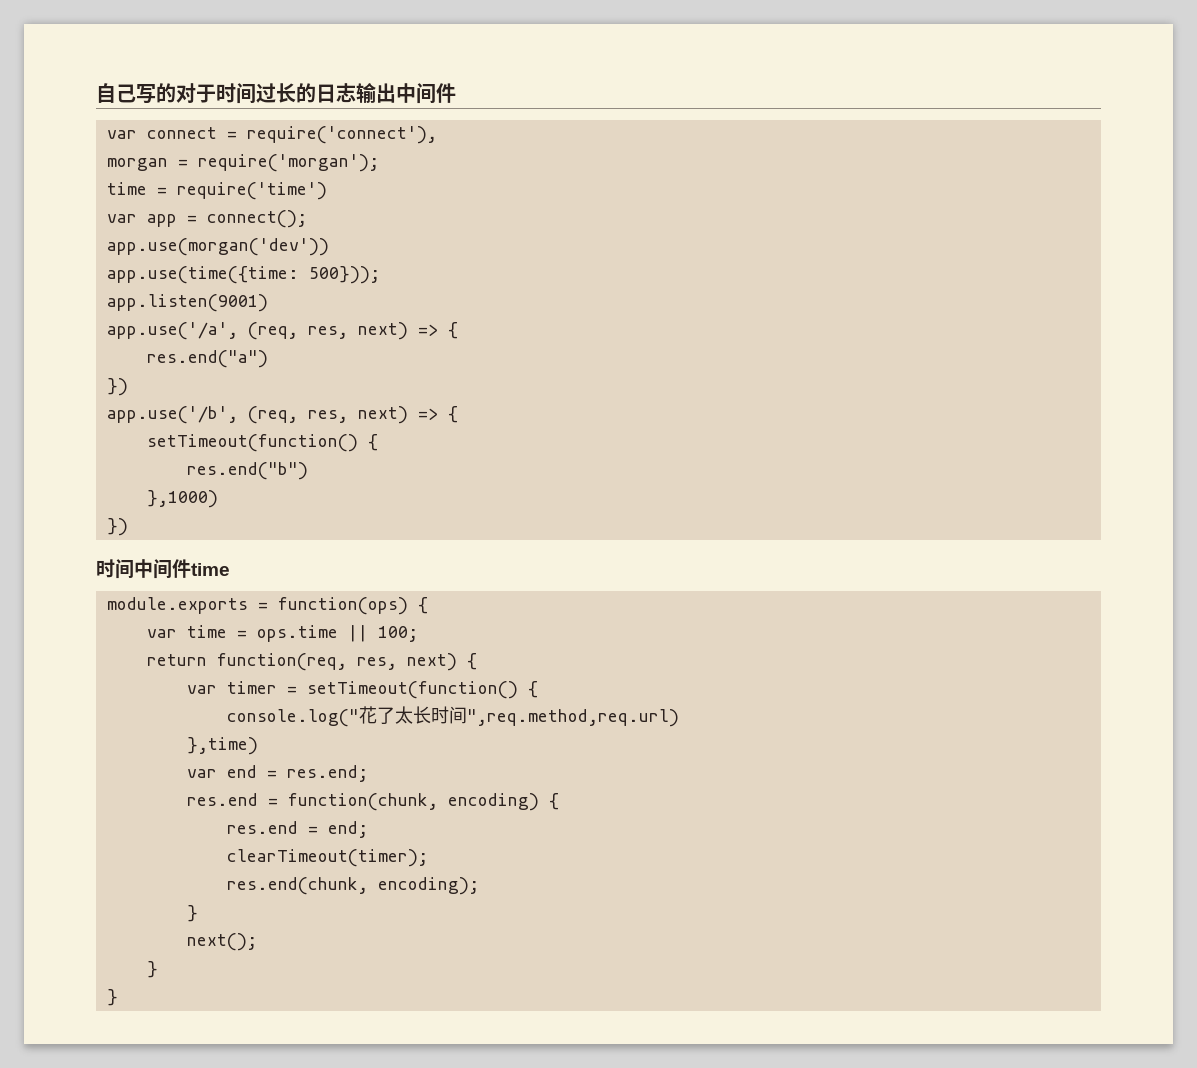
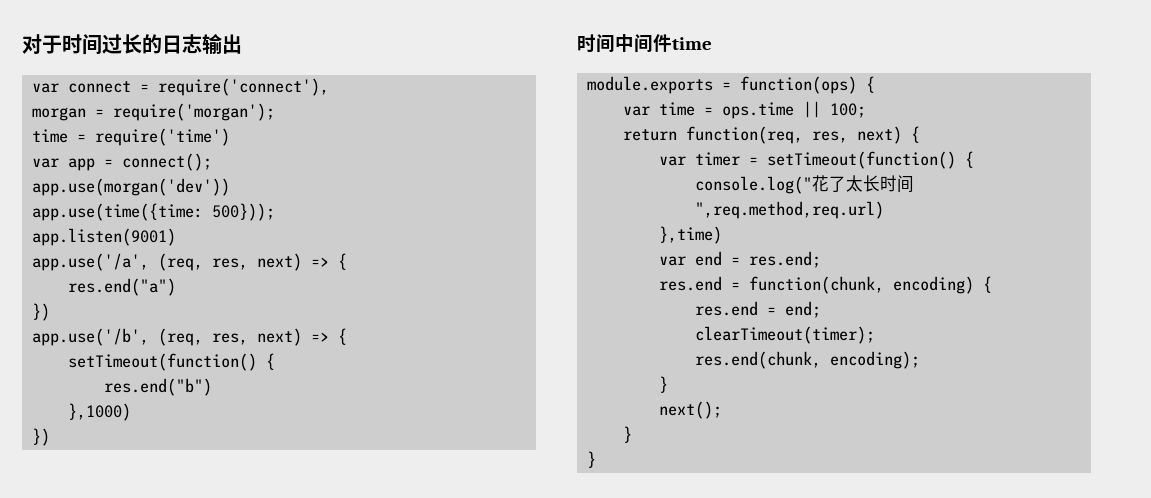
- 自己写的对于时间过长的日志输出中间件
+ 对于时间过长的日志输出

